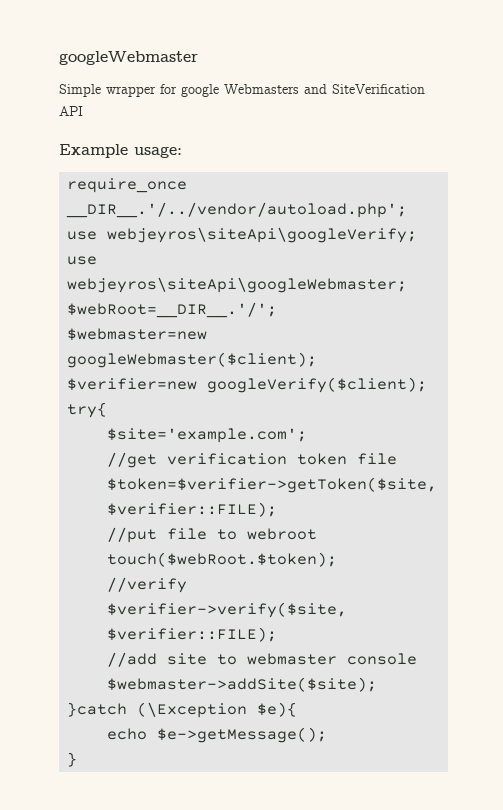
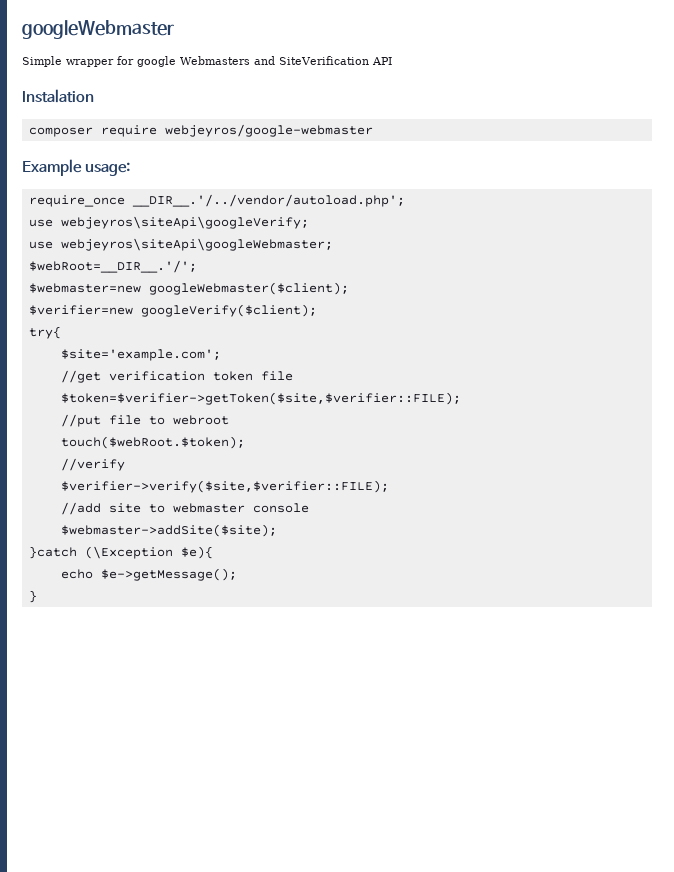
+ Instalation
+ composer require webjeyros/google-webmaster

